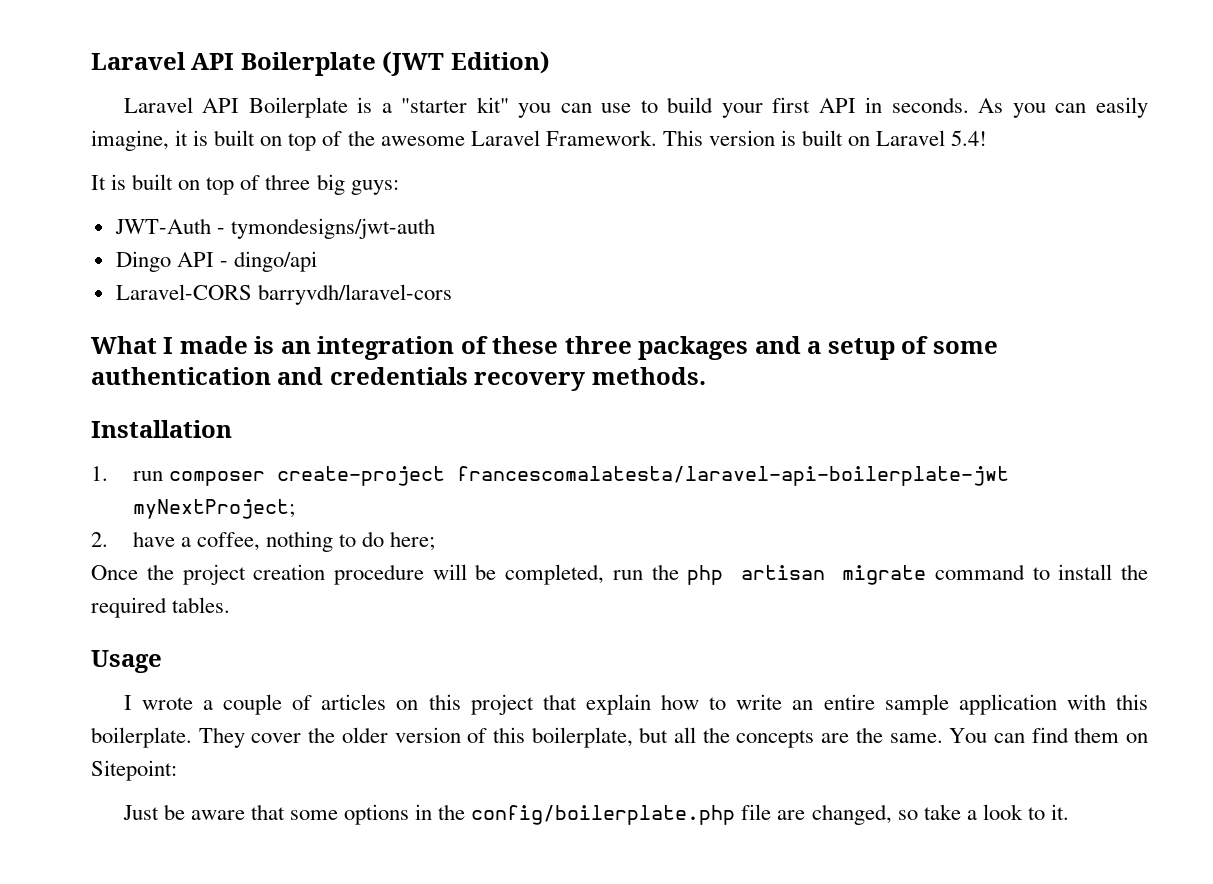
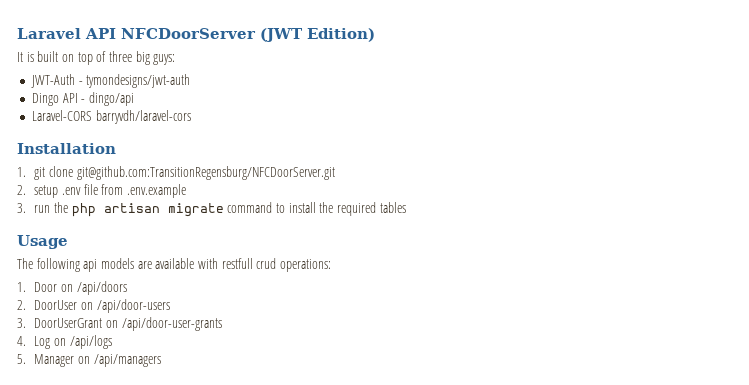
- Laravel API Boilerplate (JWT Edition)
+ Laravel API NFCDoorServer (JWT Edition)
- Laravel API Boilerplate is a "starter kit" you can use to build your first API in seconds. As you can easily imagine, it is built on top of the awesome Laravel Framework. This version is built on Laravel 5.4!
- What I made is an integration of these three packages and a setup of some authentication and credentials recovery methods.
  Installation
- 1. run composer create-project francescomalatesta/laravel-api-boilerplate-jwt myNextProject;
- 2. have a coffee, nothing to do here;
- Once the project creation procedure will be completed, run the php artisan migrate command to install the required tables.
+ 1. git clone git@github.com:TransitionRegensburg/NFCDoorServer.git
+ 2. setup .env file from .env.example
+ 3. run the php artisan migrate command to install the required tables
- I wrote a couple of articles on this project that explain how to write an entire sample application with this boilerplate. They cover the older version of this boilerplate, but all the concepts are the same. You can find them on Sitepoint:
- Just be aware that some options in the config/boilerplate.php file are changed, so take a look to it.
+ The following api models are available with restfull crud operations:
+ 1. Door on /api/doors
+ 2. DoorUser on /api/door-users
+ 3. DoorUserGrant on /api/door-user-grants
+ 4. Log on /api/logs
+ 5. Manager on /api/managers

